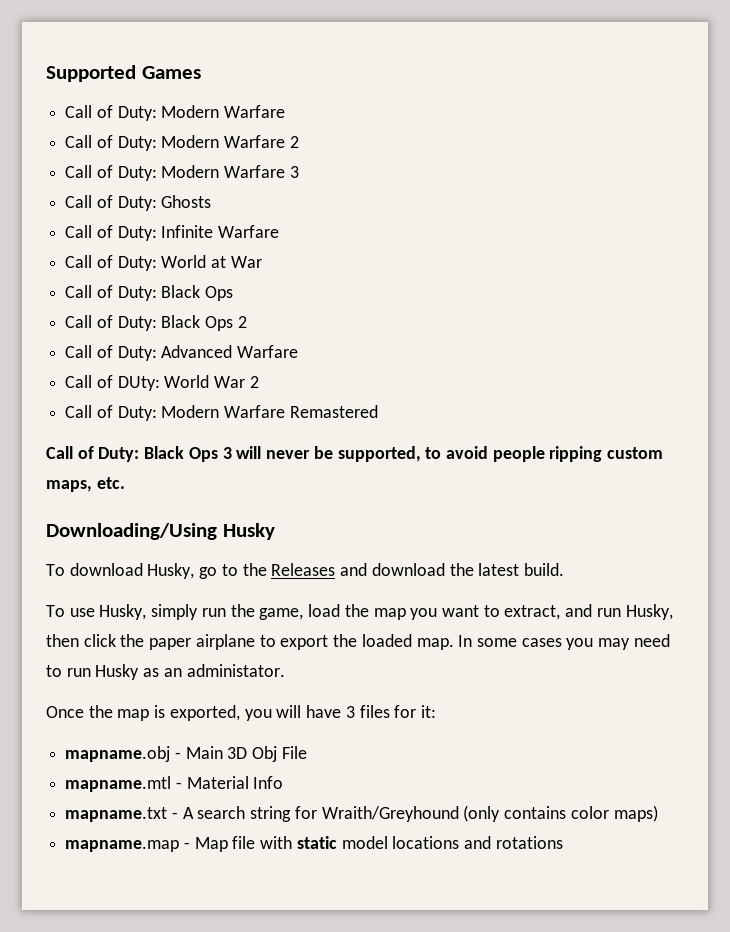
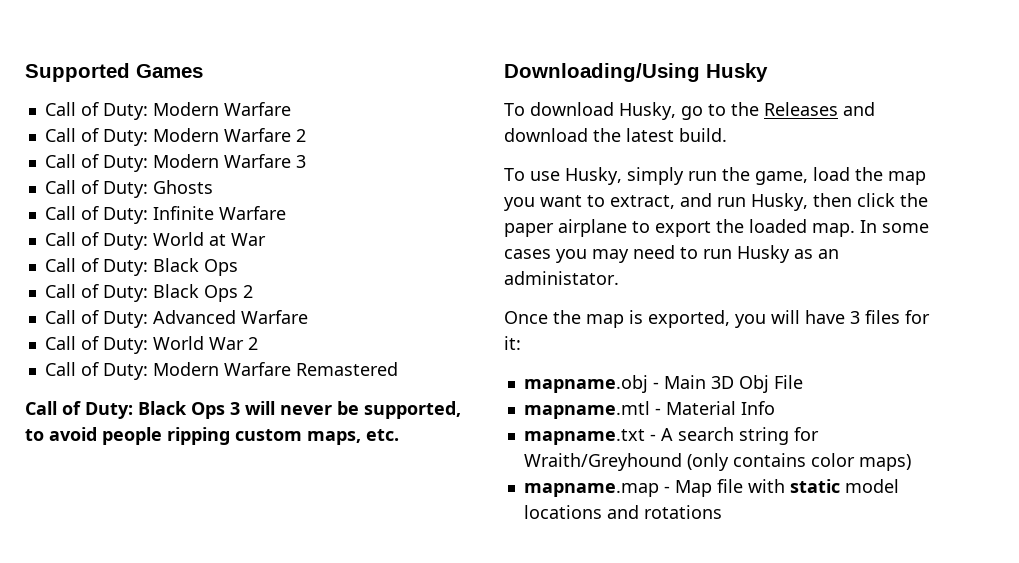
- Call of DUty: World War 2
+ Call of Duty: World War 2

